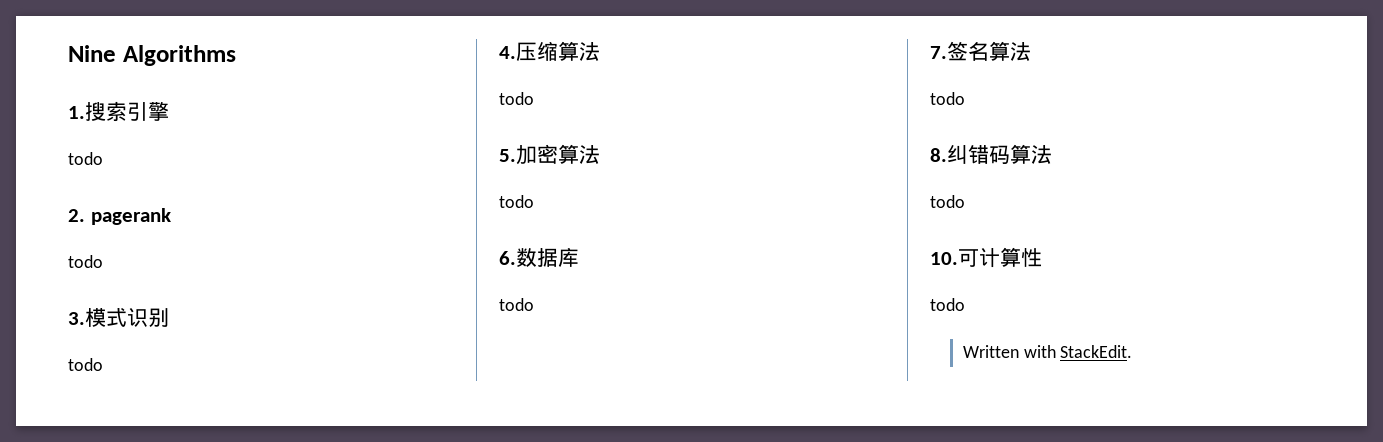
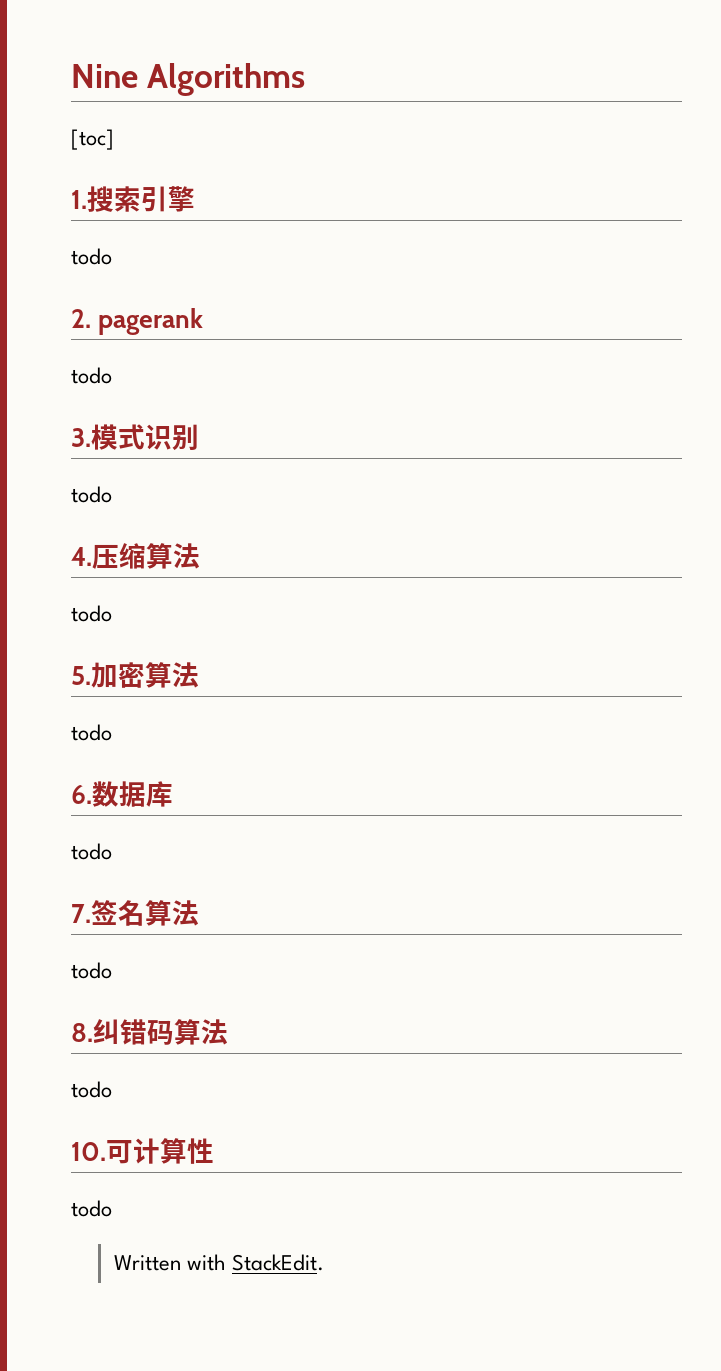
+ [toc]

